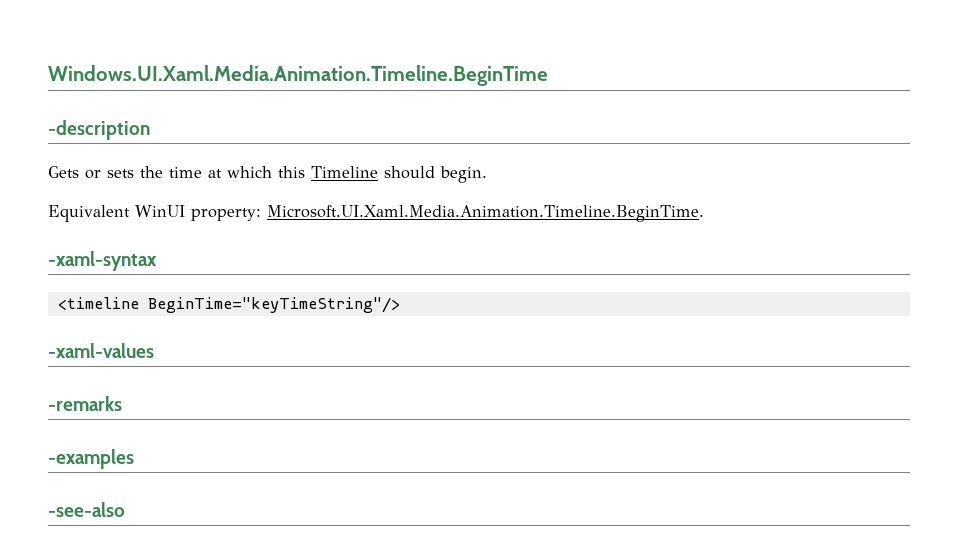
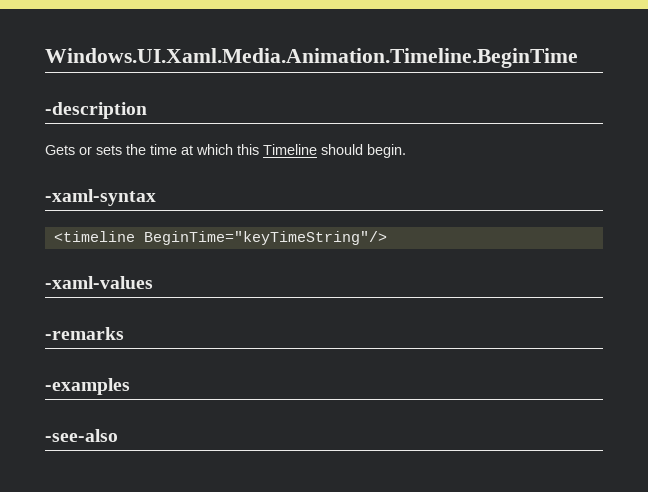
- Equivalent WinUI property: Microsoft.UI.Xaml.Media.Animation.Timeline.BeginTime.

